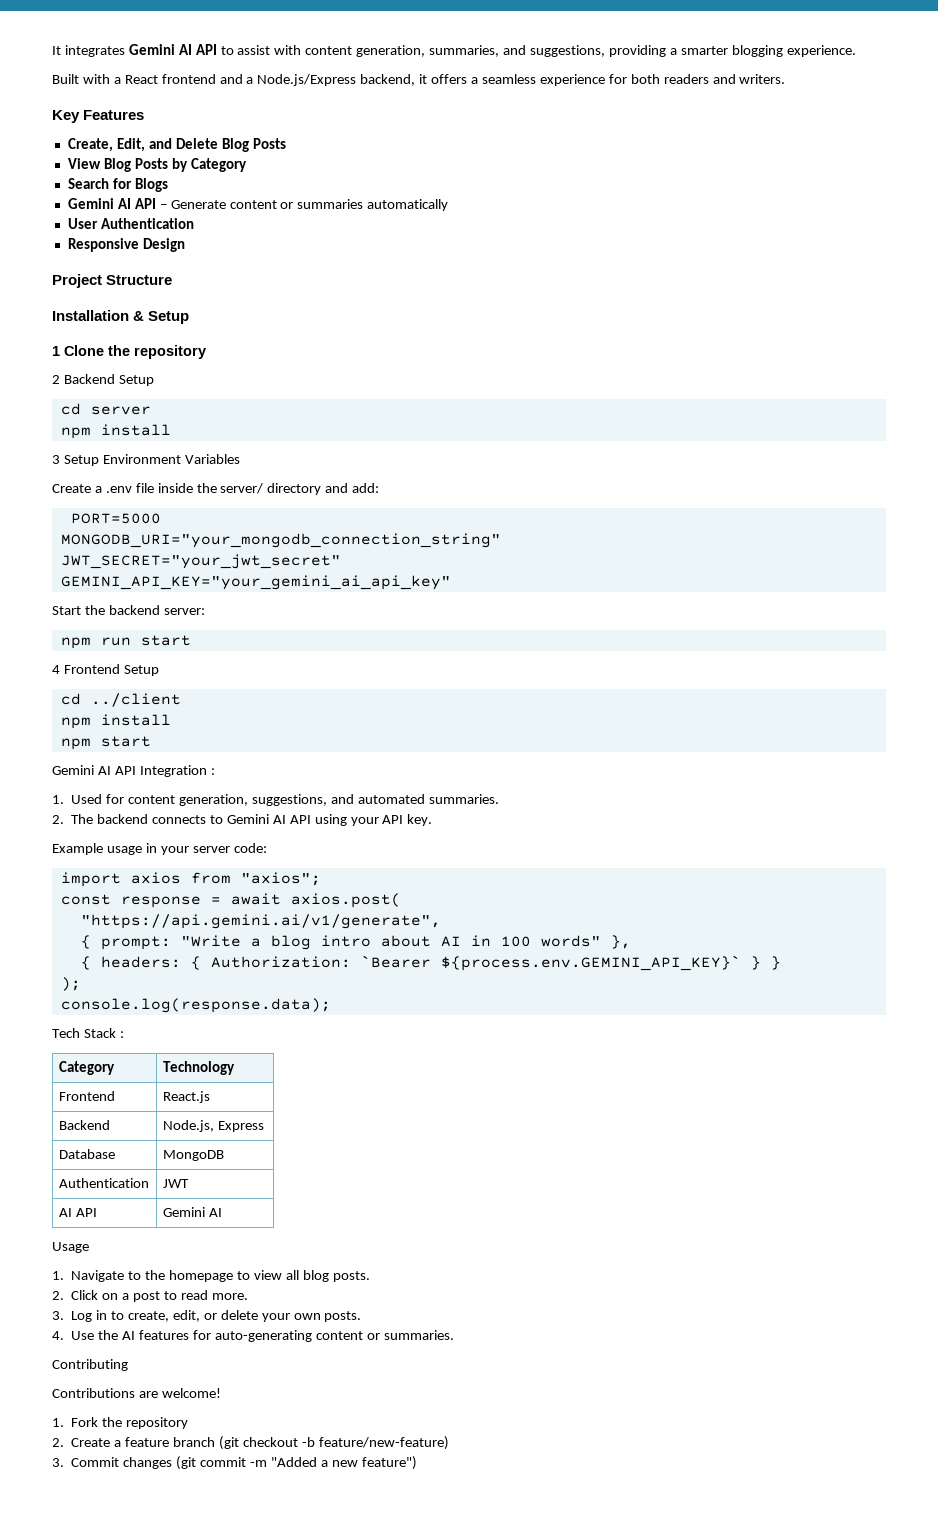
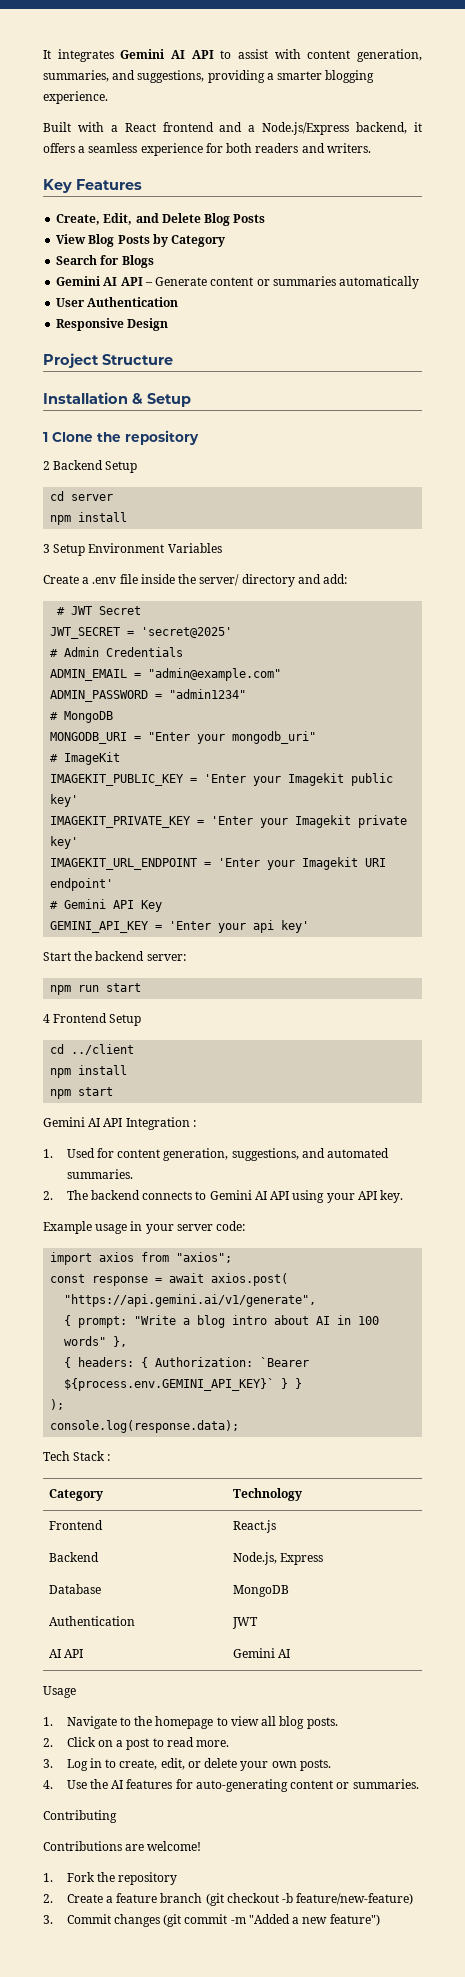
- PORT=5000
- MONGODB_URI="your_mongodb_connection_string"
- JWT_SECRET="your_jwt_secret"
- GEMINI_API_KEY="your_gemini_ai_api_key"
+ # JWT Secret
+ JWT_SECRET = 'secret@2025'
+ # Admin Credentials
+ ADMIN_EMAIL = "admin@example.com"
+ ADMIN_PASSWORD = "admin1234"
+ # MongoDB
+ MONGODB_URI = "Enter your mongodb_uri"
+ # ImageKit
+ IMAGEKIT_PUBLIC_KEY = 'Enter your Imagekit public key'
+ IMAGEKIT_PRIVATE_KEY = 'Enter your Imagekit private key'
+ IMAGEKIT_URL_ENDPOINT = 'Enter your Imagekit URI endpoint'
+ # Gemini API Key
+ GEMINI_API_KEY = 'Enter your api key'

